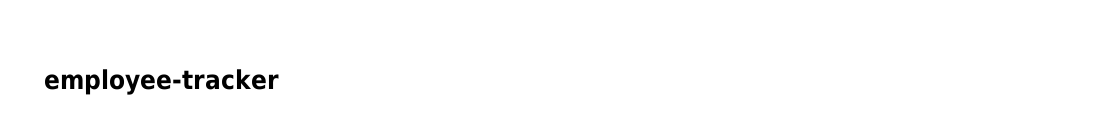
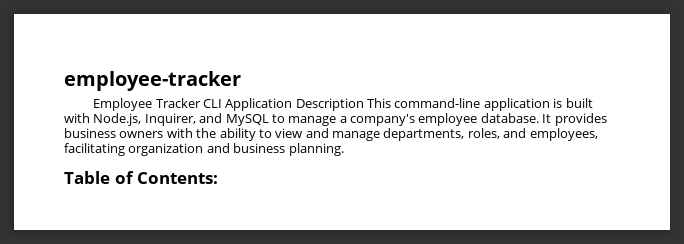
+ Employee Tracker CLI Application Description This command-line application is built with Node.js, Inquirer, and MySQL to manage a company's employee database. It provides business owners with the ability to view and manage departments, roles, and employees, facilitating organization and business planning.
+ Table of Contents:

